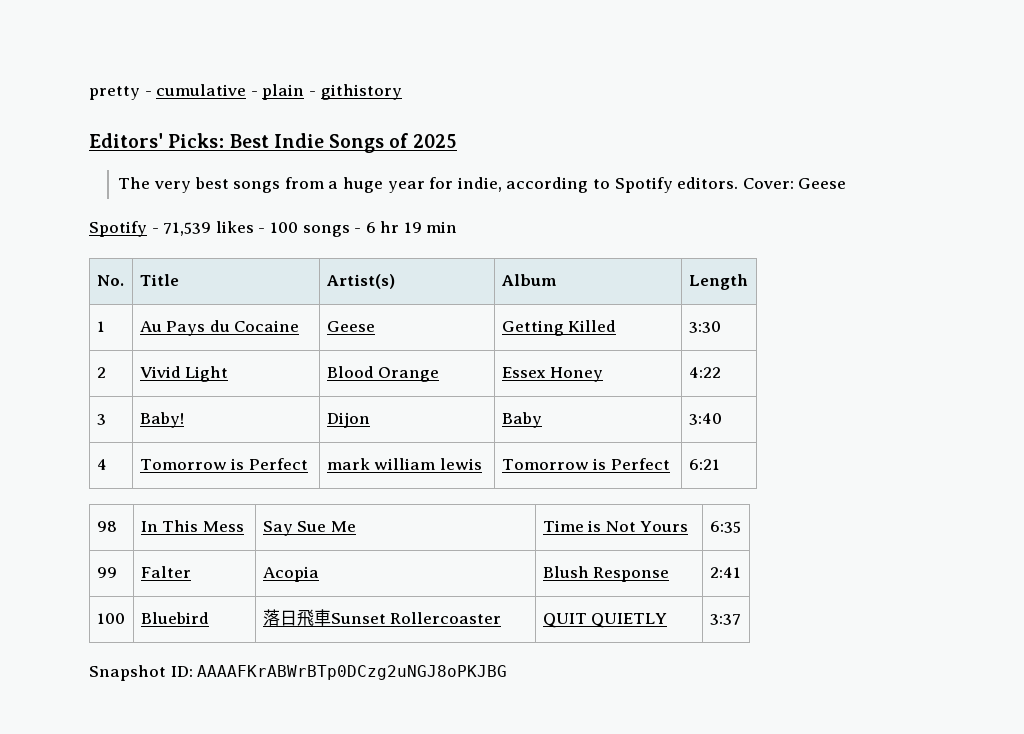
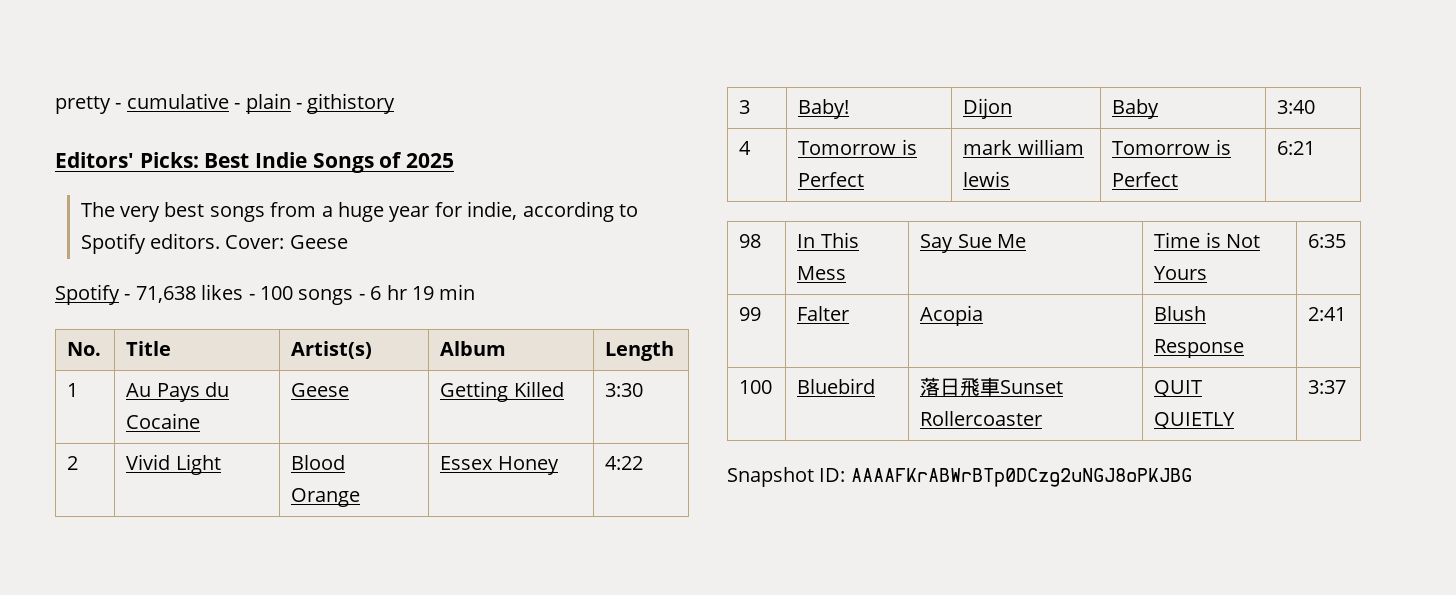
- Spotify - 71,539 likes - 100 songs - 6 hr 19 min
+ Spotify - 71,638 likes - 100 songs - 6 hr 19 min

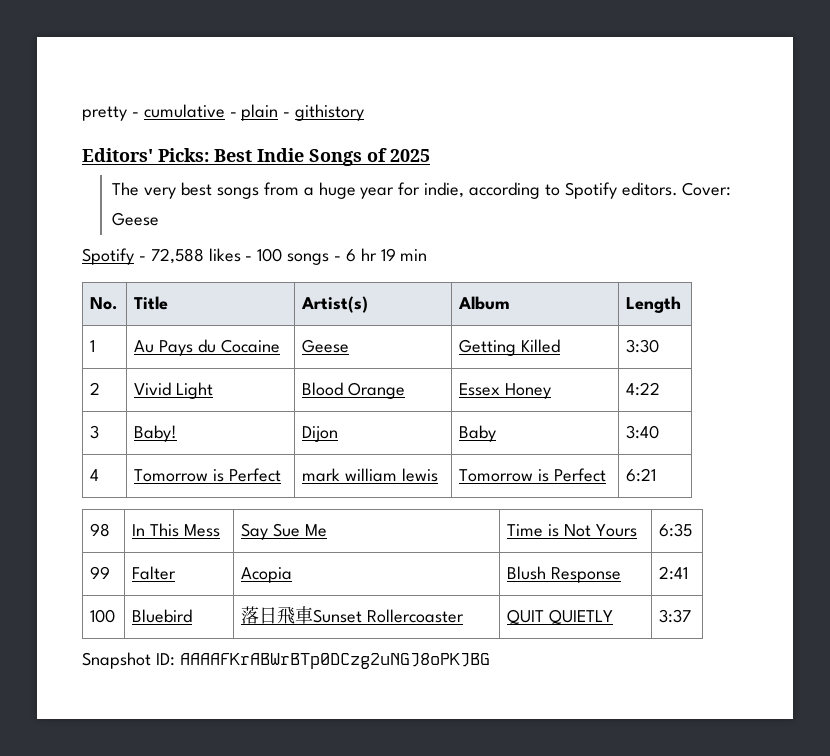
- Spotify - 71,638 likes - 100 songs - 6 hr 19 min
+ Spotify - 72,588 likes - 100 songs - 6 hr 19 min

